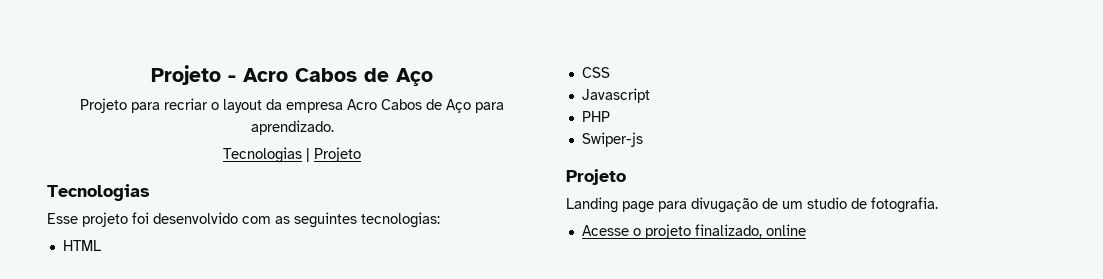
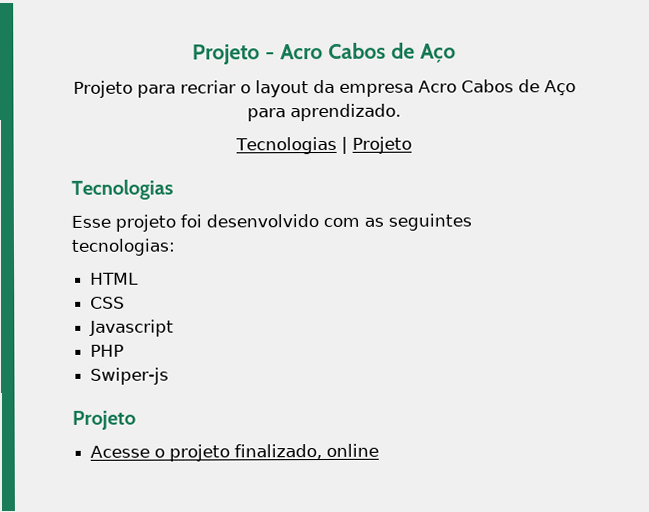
- Landing page para divugação de um studio de fotografia.

